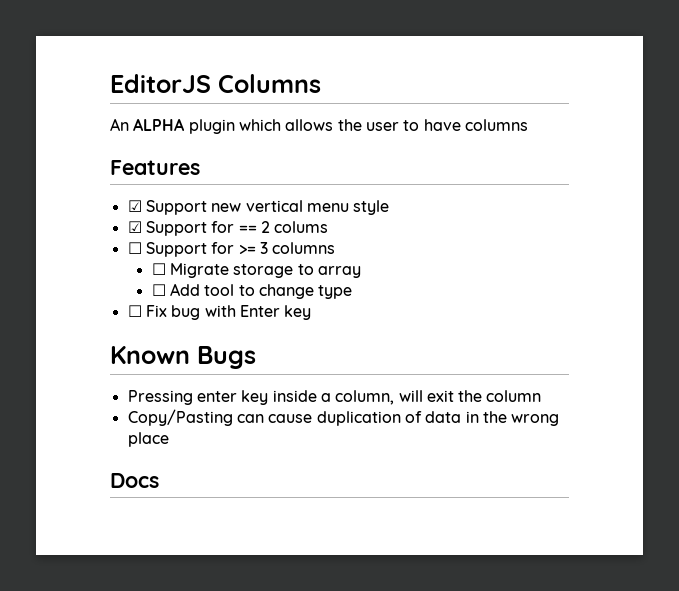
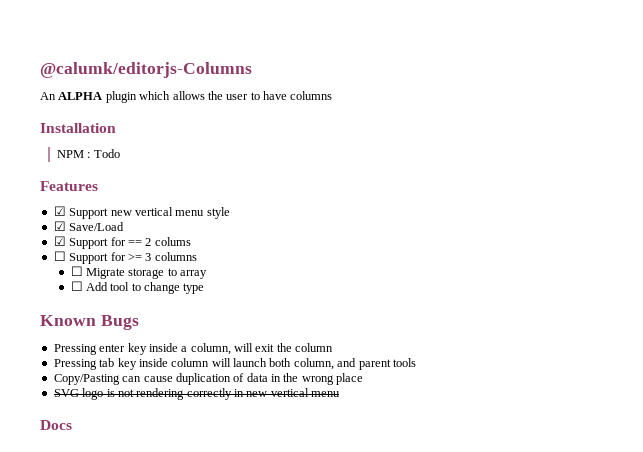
- EditorJS Columns
+ @calumk/editorjs-Columns
+ Installation
+ NPM : Todo
+ ☑ Save/Load
- ☐ Fix bug with Enter key
+ Pressing tab key inside column will launch both column, and parent tools
+ SVG logo is not rendering correctly in new vertical menu

